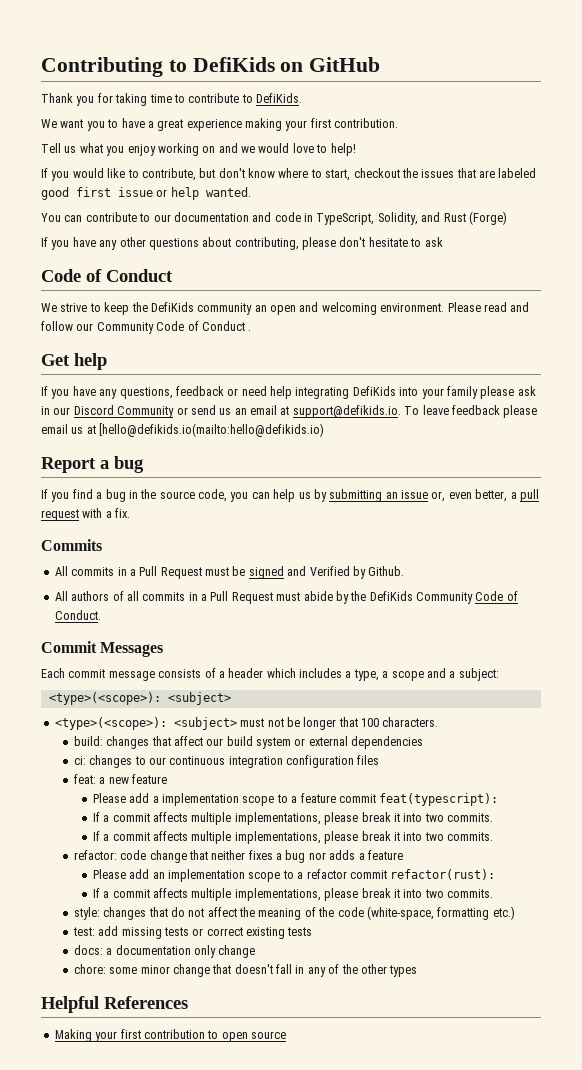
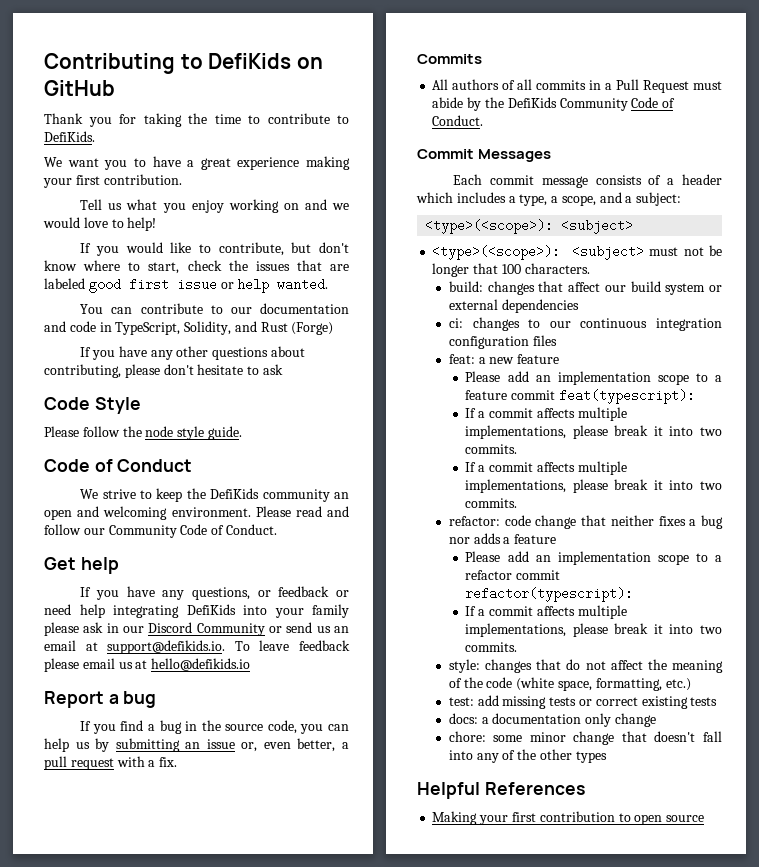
- Thank you for taking time to contribute to DefiKids.
+ Thank you for taking the time to contribute to DefiKids.
- If you would like to contribute, but don't know where to start, checkout the issues that are labeled good first issue or help wanted.
+ If you would like to contribute, but don't know where to start, check the issues that are labeled good first issue or help wanted.
+ Code Style
+ Please follow the node style guide.
- Please read and follow our Community Code of Conduct .
+ Please read and follow our Community Code of Conduct.
- If you have any questions, feedback or need help integrating DefiKids into your family please ask in our Discord Community or send us an email at support@defikids.io. To leave feedback please email us at [hello@defikids.io(mailto:hello@defikids.io)
+ If you have any questions, or feedback or need help integrating DefiKids into your family please ask in our Discord Community or send us an email at support@defikids.io. To leave feedback please email us at hello@defikids.io
- All commits in a Pull Request must be signed and Verified by Github.
- Each commit message consists of a header which includes a type, a scope and a subject:
+ Each commit message consists of a header which includes a type, a scope, and a subject:
- Please add a implementation scope to a feature commit feat(typescript):
+ Please add an implementation scope to a feature commit feat(typescript):
- Please add an implementation scope to a refactor commit refactor(rust):
+ Please add an implementation scope to a refactor commit refactor(typescript):
- style: changes that do not affect the meaning of the code (white-space, formatting etc.)
+ style: changes that do not affect the meaning of the code (white space, formatting, etc.)
- chore: some minor change that doesn't fall in any of the other types
+ chore: some minor change that doesn't fall into any of the other types

